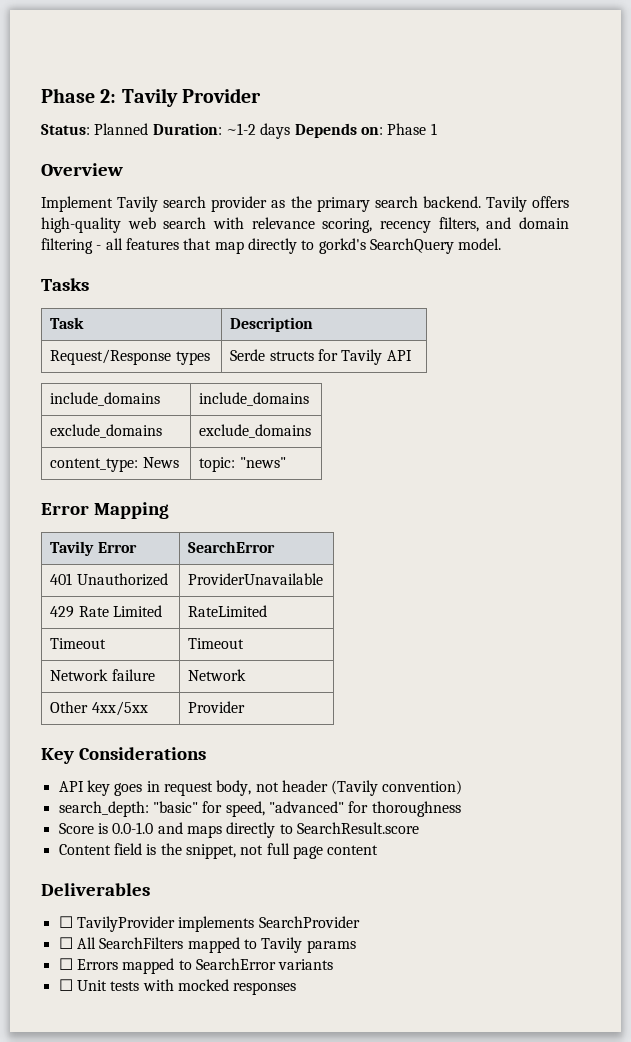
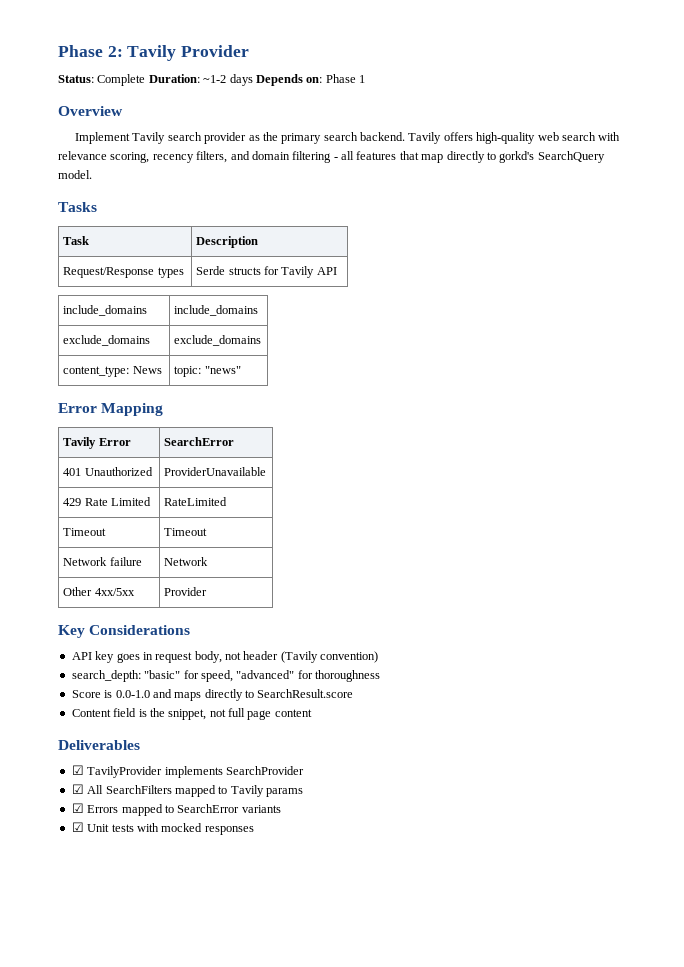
- Status: Planned Duration: ~1-2 days Depends on: Phase 1
+ Status: Complete Duration: ~1-2 days Depends on: Phase 1
- ☐ TavilyProvider implements SearchProvider
+ ☑ TavilyProvider implements SearchProvider
- ☐ All SearchFilters mapped to Tavily params
+ ☑ All SearchFilters mapped to Tavily params
- ☐ Errors mapped to SearchError variants
+ ☑ Errors mapped to SearchError variants
- ☐ Unit tests with mocked responses
+ ☑ Unit tests with mocked responses

